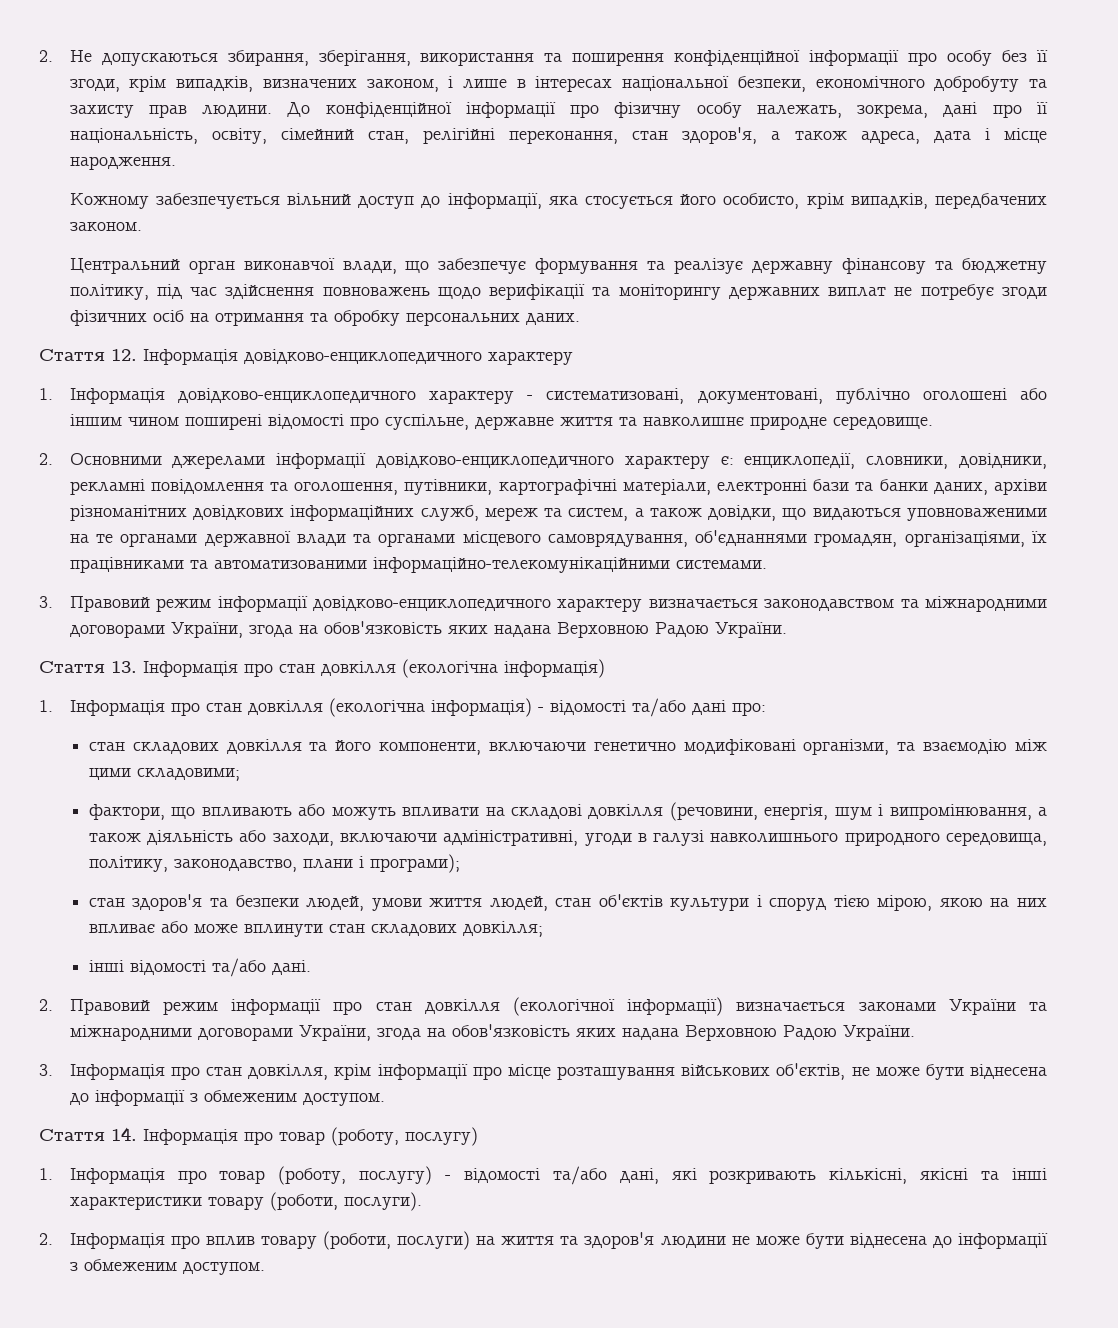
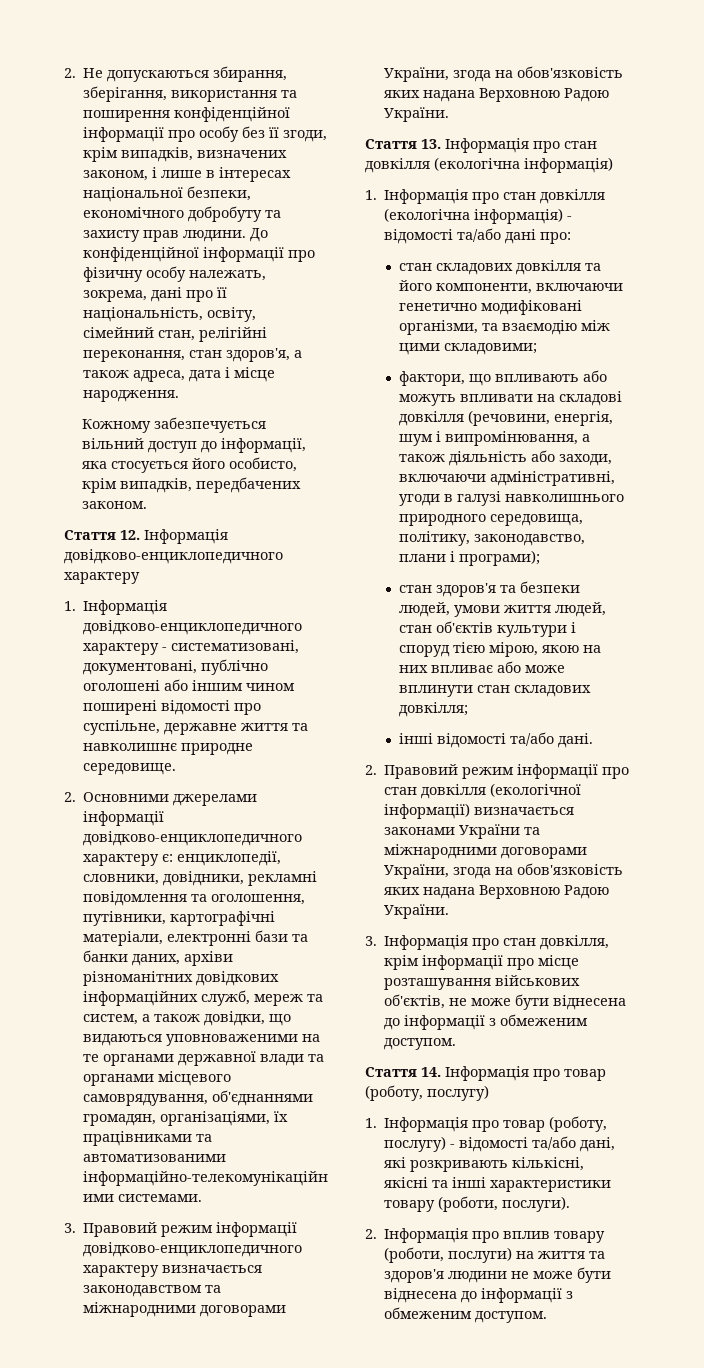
- Центральний орган виконавчої влади, що забезпечує формування та реалізує державну фінансову та бюджетну політику, під час здійснення повноважень щодо верифікації та моніторингу державних виплат не потребує згоди фізичних осіб на отримання та обробку персональних даних.

